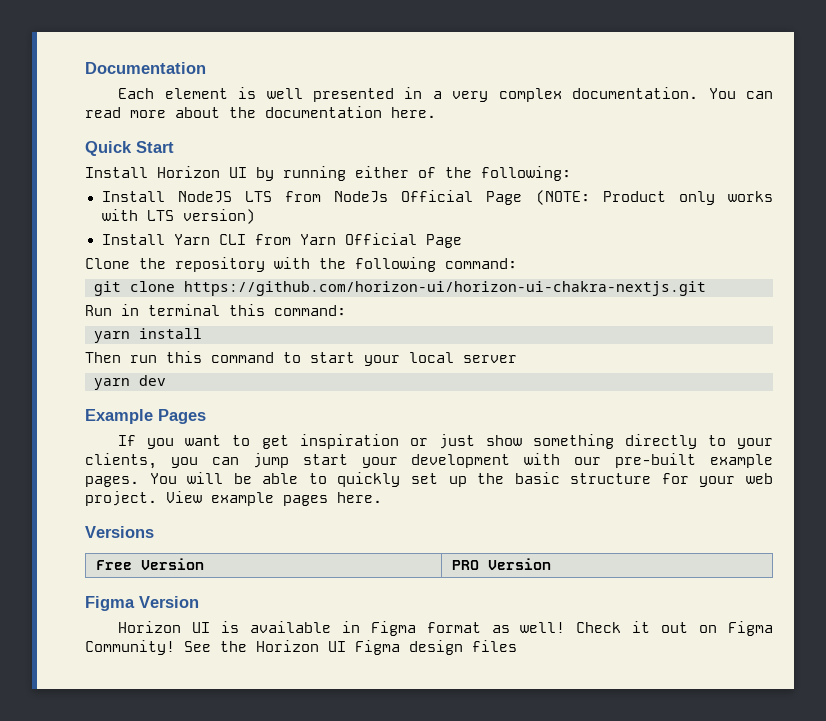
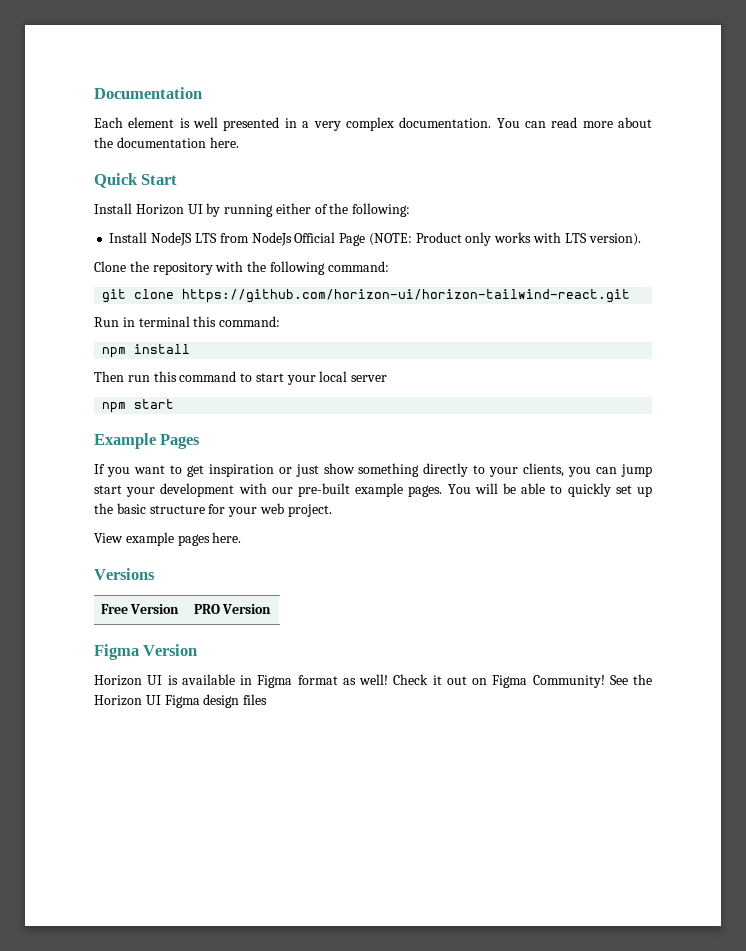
- Install NodeJS LTS from NodeJs Official Page (NOTE: Product only works with LTS version)
- Install Yarn CLI from Yarn Official Page
+ Install NodeJS LTS from NodeJs Official Page (NOTE: Product only works with LTS version).
- git clone https://github.com/horizon-ui/horizon-ui-chakra-nextjs.git
+ git clone https://github.com/horizon-ui/horizon-tailwind-react.git
- yarn install
+ npm install
- yarn dev
+ npm start
- You will be able to quickly set up the basic structure for your web project. View example pages here.
+ You will be able to quickly set up the basic structure for your web project.
+ View example pages here.

